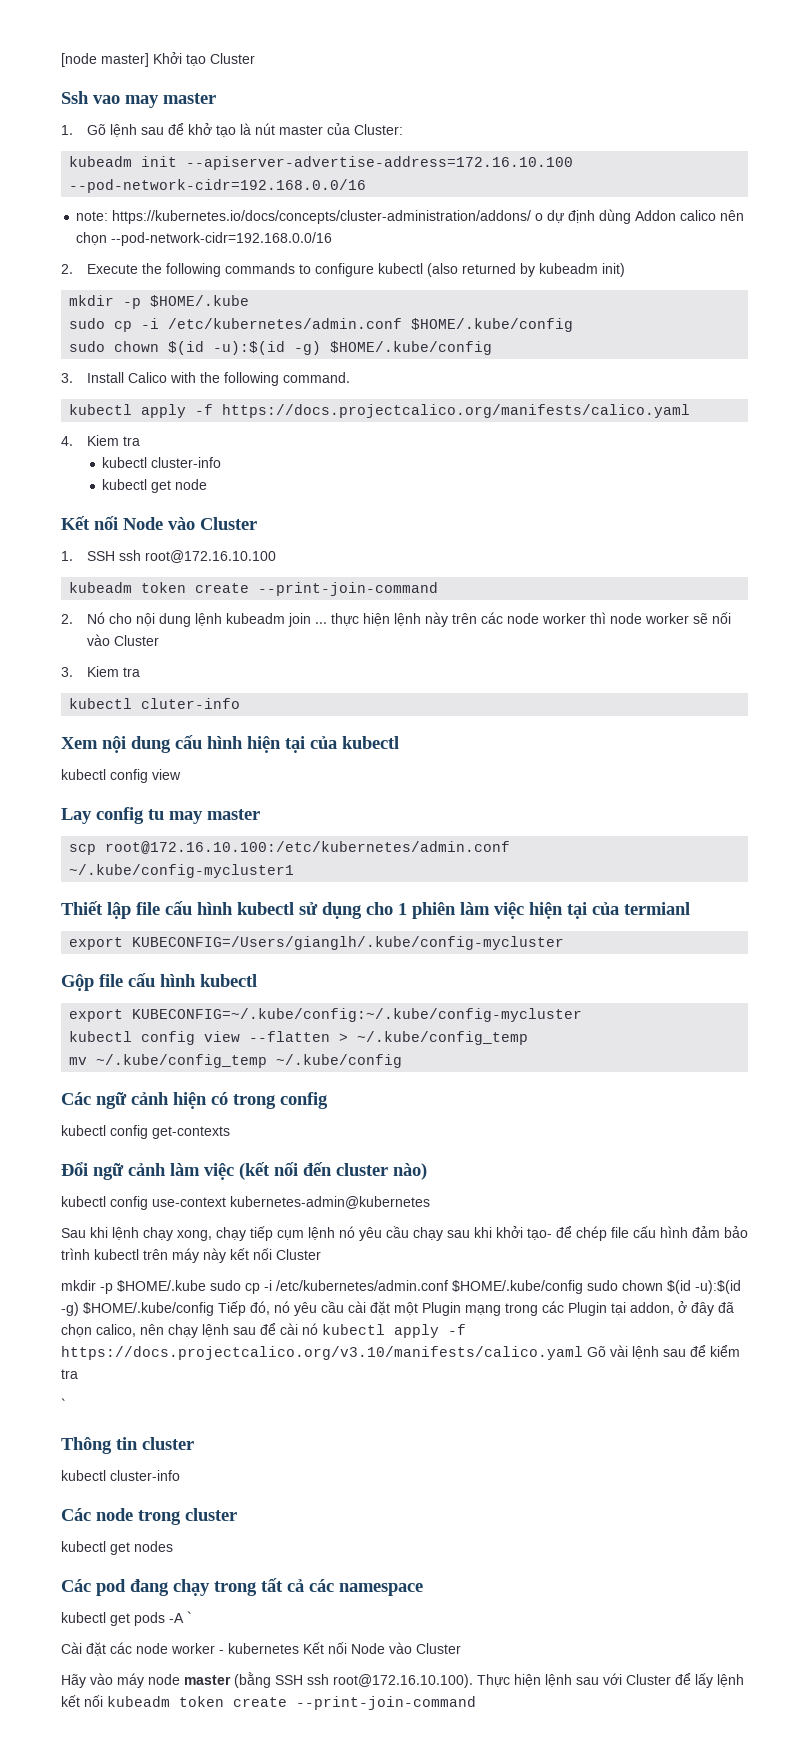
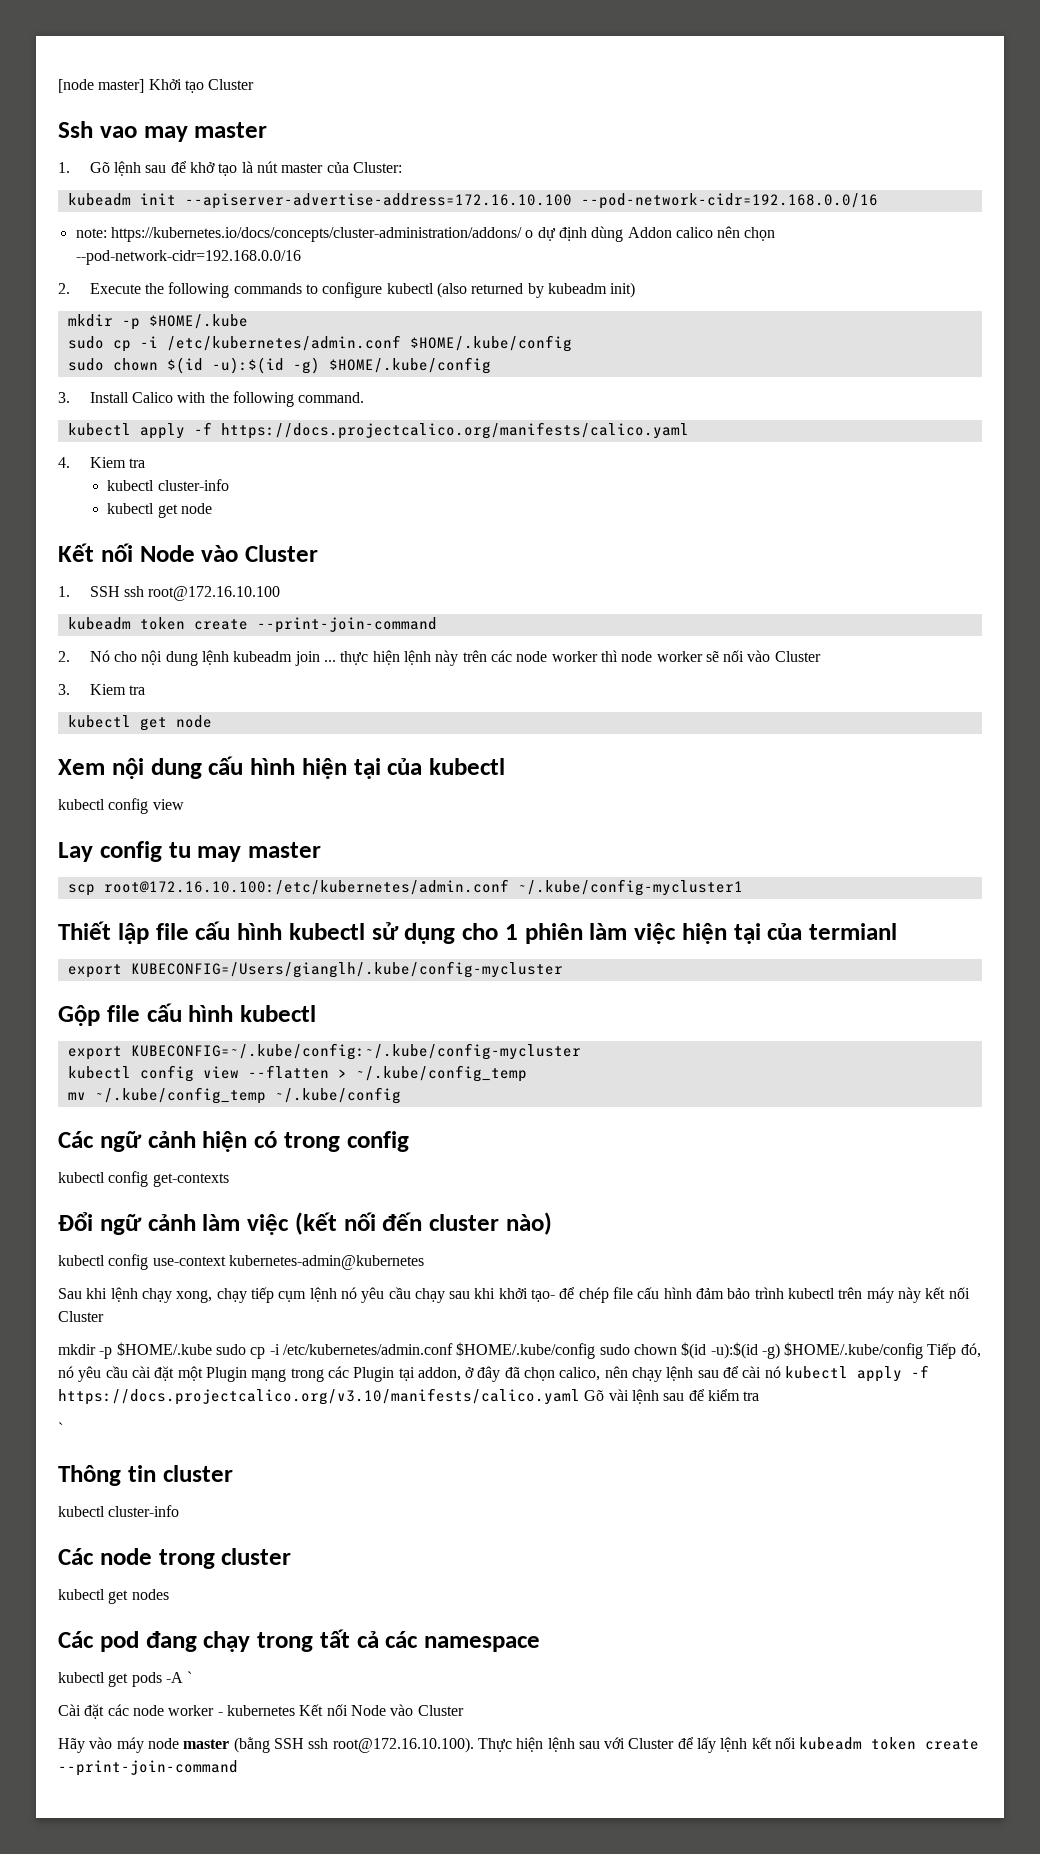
  3. Kiem tra
- kubectl cluter-info
+ kubectl get node

